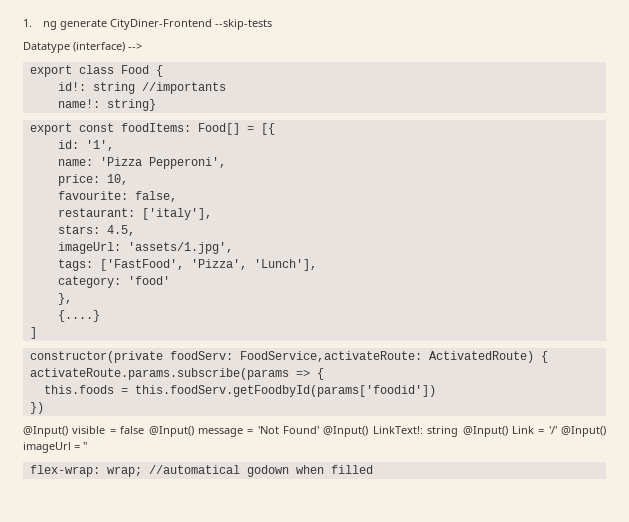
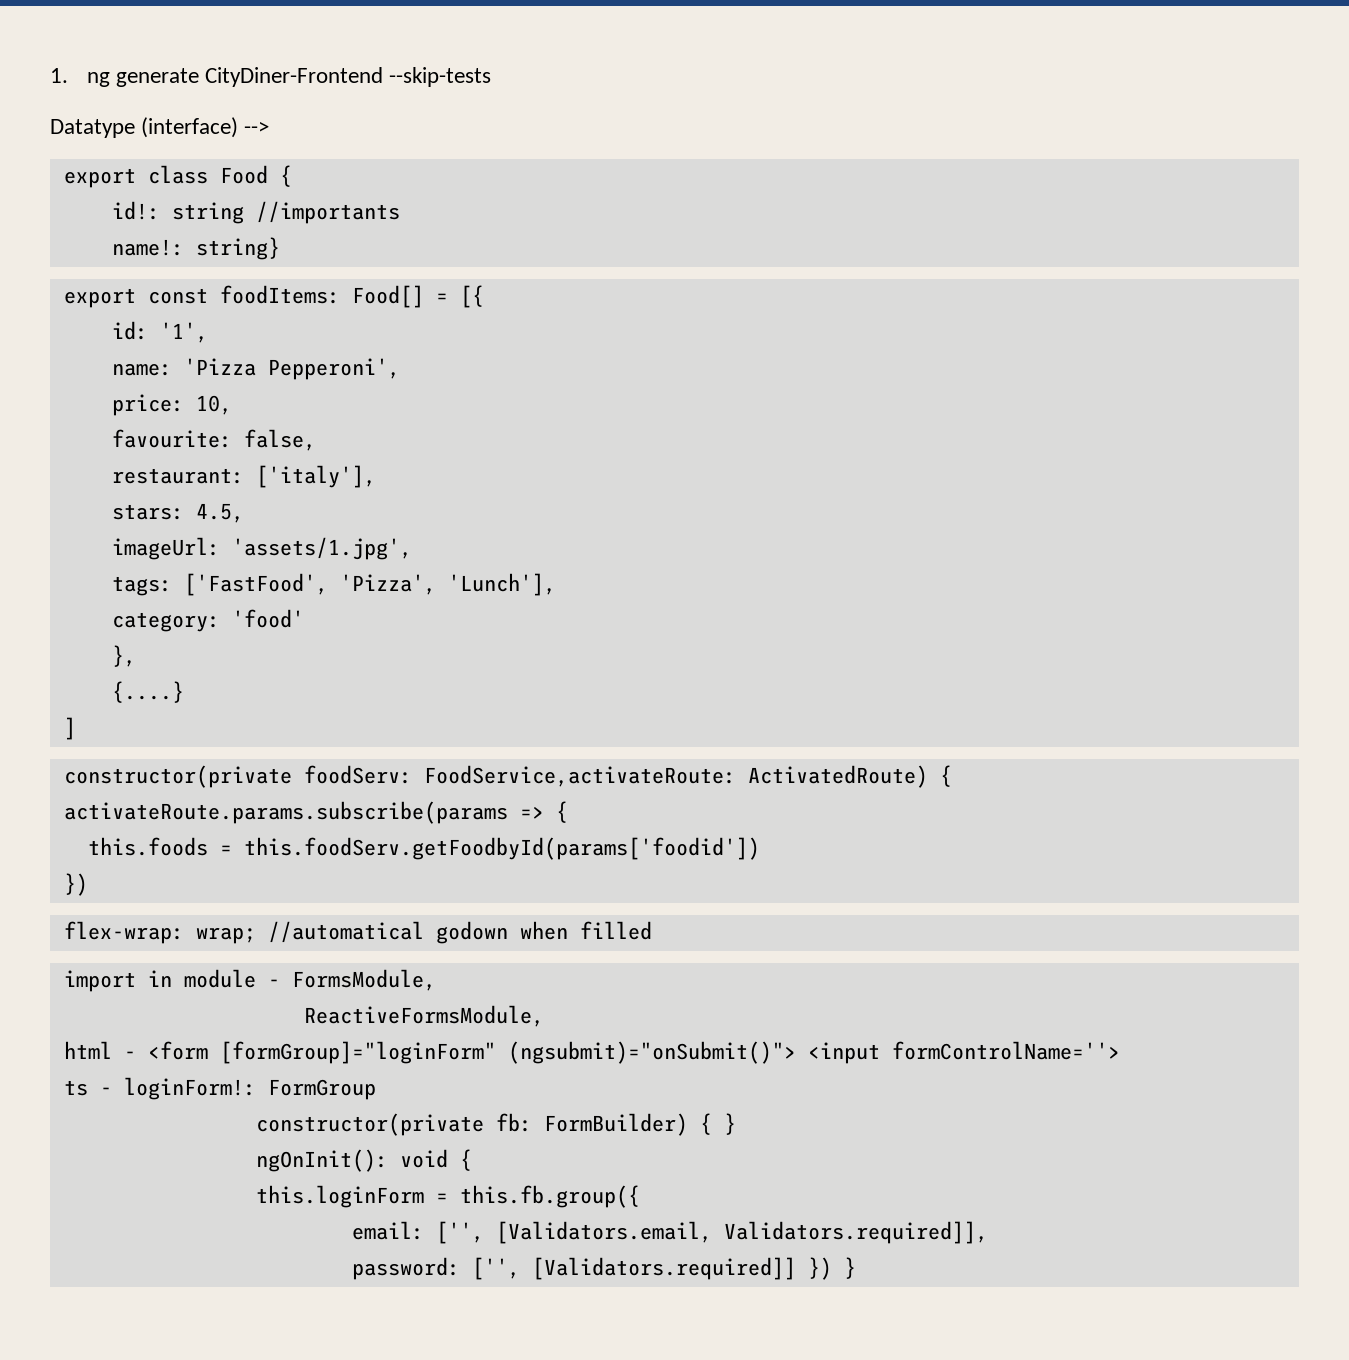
- @Input() visible = false @Input() message = 'Not Found' @Input() LinkText!: string @Input() Link = '/' @Input() imageUrl = ''
+ import in module - FormsModule,
+ ReactiveFormsModule,
+ html - <form [formGroup]="loginForm" (ngsubmit)="onSubmit()"> <input formControlName=''>
+ ts - loginForm!: FormGroup
+ constructor(private fb: FormBuilder) { }
+ ngOnInit(): void {
+ this.loginForm = this.fb.group({
+ email: ['', [Validators.email, Validators.required]],
+ password: ['', [Validators.required]] }) }

